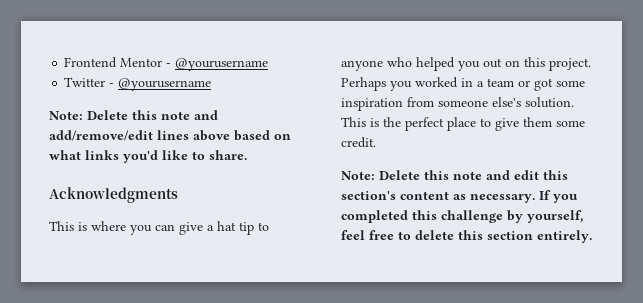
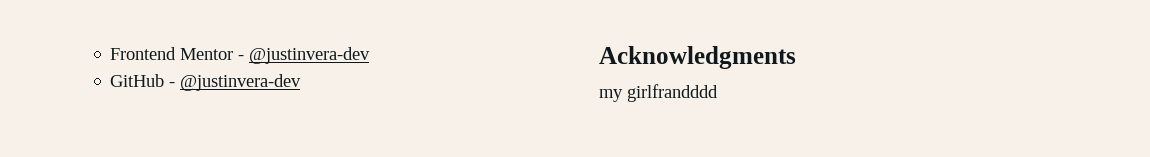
- Frontend Mentor - @yourusername
- Twitter - @yourusername
- Note: Delete this note and add/remove/edit lines above based on what links you'd like to share.
+ Frontend Mentor - @justinvera-dev
+ GitHub - @justinvera-dev
  Acknowledgments
- This is where you can give a hat tip to anyone who helped you out on this project. Perhaps you worked in a team or got some inspiration from someone else's solution. This is the perfect place to give them some credit.
- Note: Delete this note and edit this section's content as necessary. If you completed this challenge by yourself, feel free to delete this section entirely.
+ my girlfrandddd

